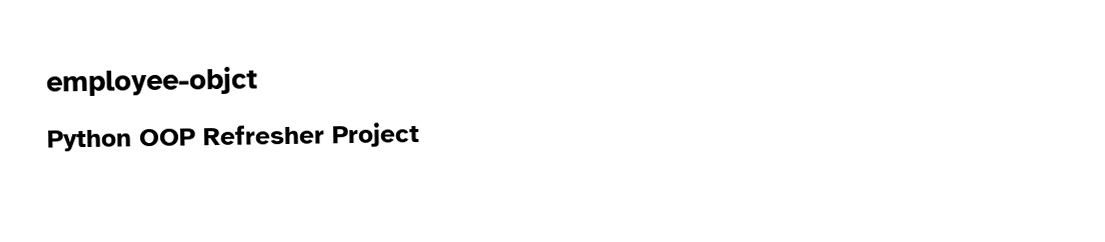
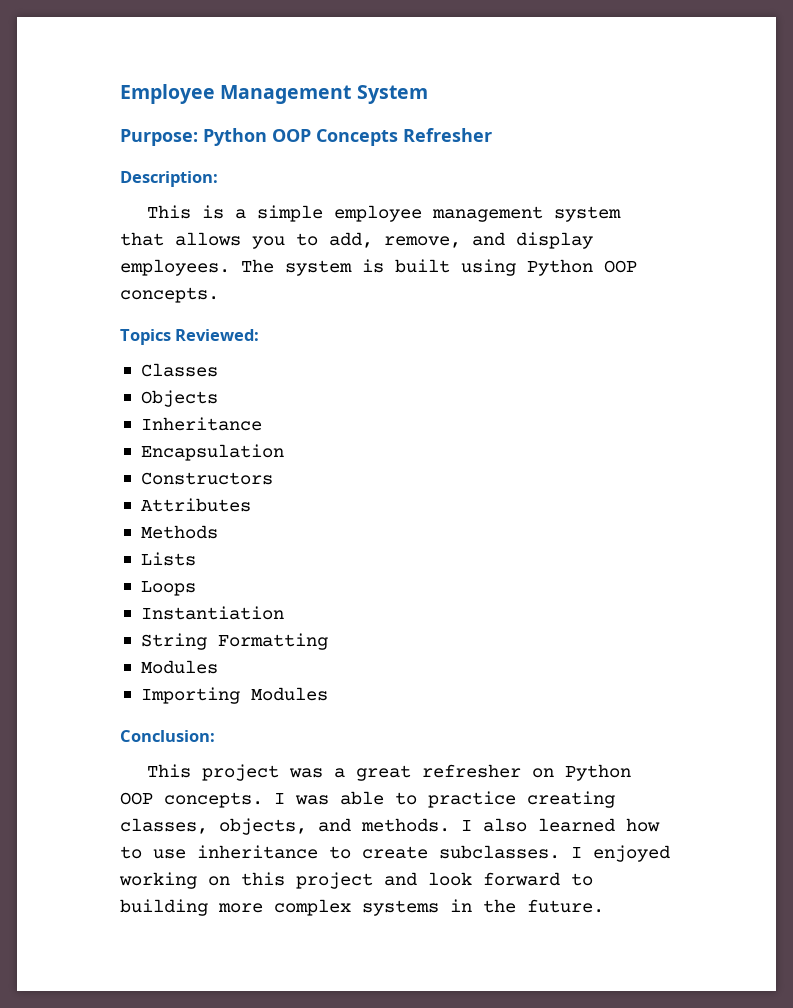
- employee-objct
- Python OOP Refresher Project
+ Employee Management System
+ Purpose: Python OOP Concepts Refresher
+ Description:
+ This is a simple employee management system that allows you to add, remove, and display employees. The system is built using Python OOP concepts.
+ Topics Reviewed:
+ Classes
+ Objects
+ Inheritance
+ Encapsulation
+ Constructors
+ Attributes
+ Methods
+ Lists
+ Loops
+ Instantiation
+ String Formatting
+ Modules
+ Importing Modules
+ Conclusion:
+ This project was a great refresher on Python OOP concepts. I was able to practice creating classes, objects, and methods. I also learned how to use inheritance to create subclasses. I enjoyed working on this project and look forward to building more complex systems in the future.

